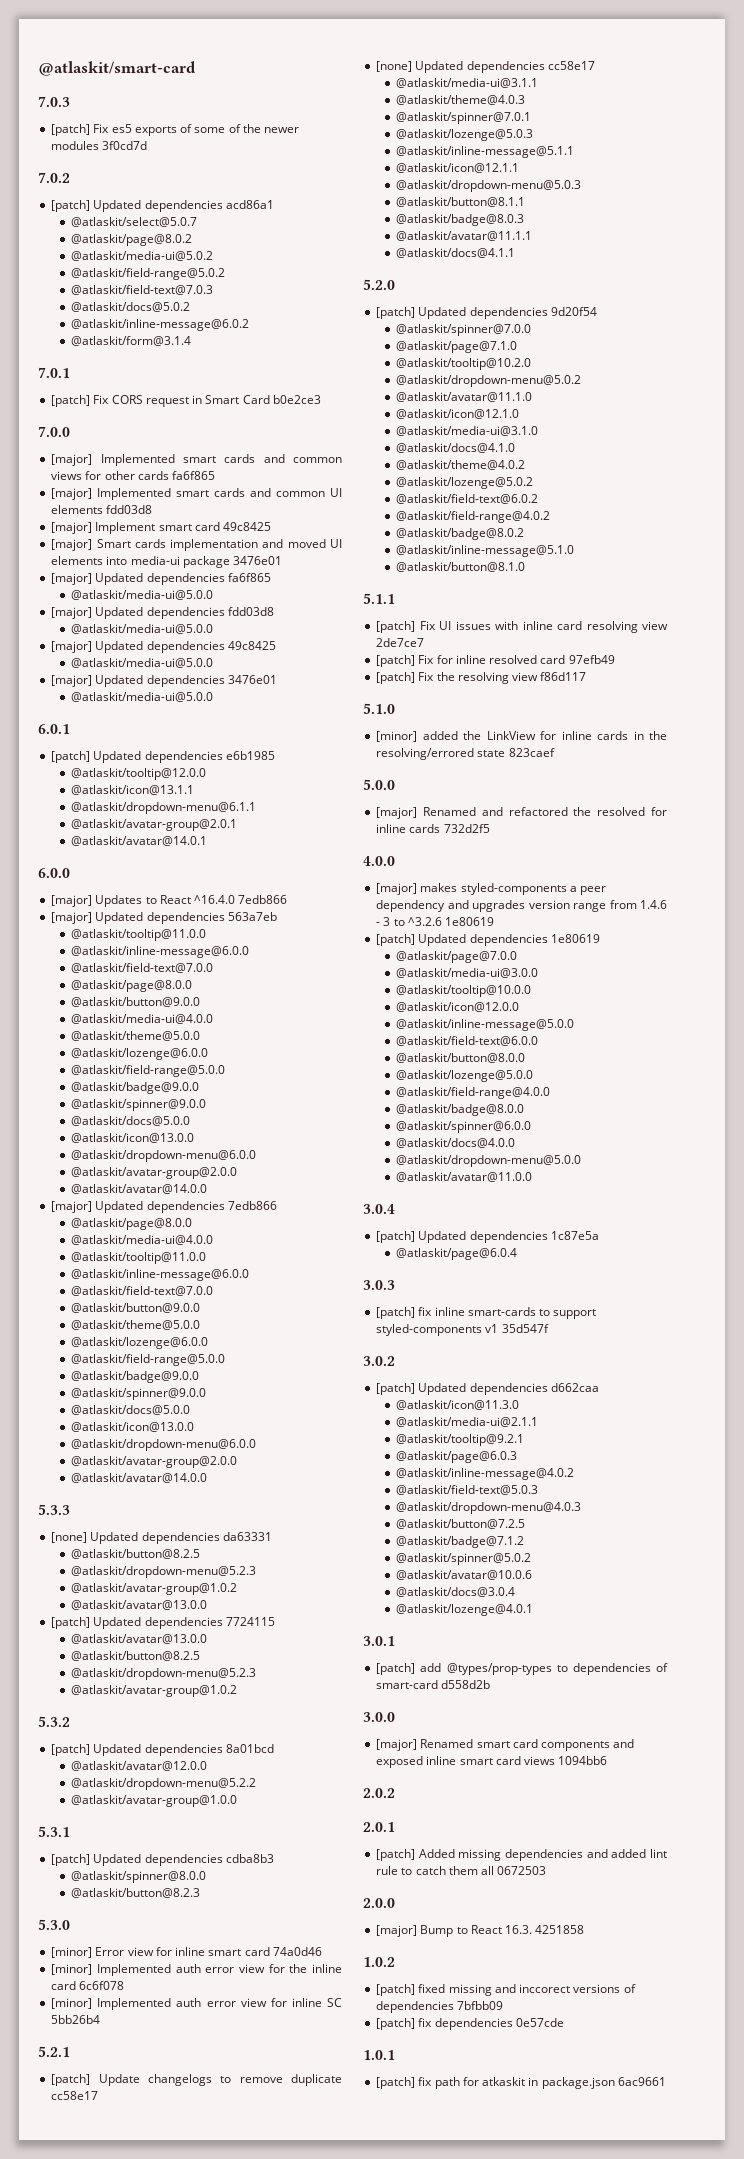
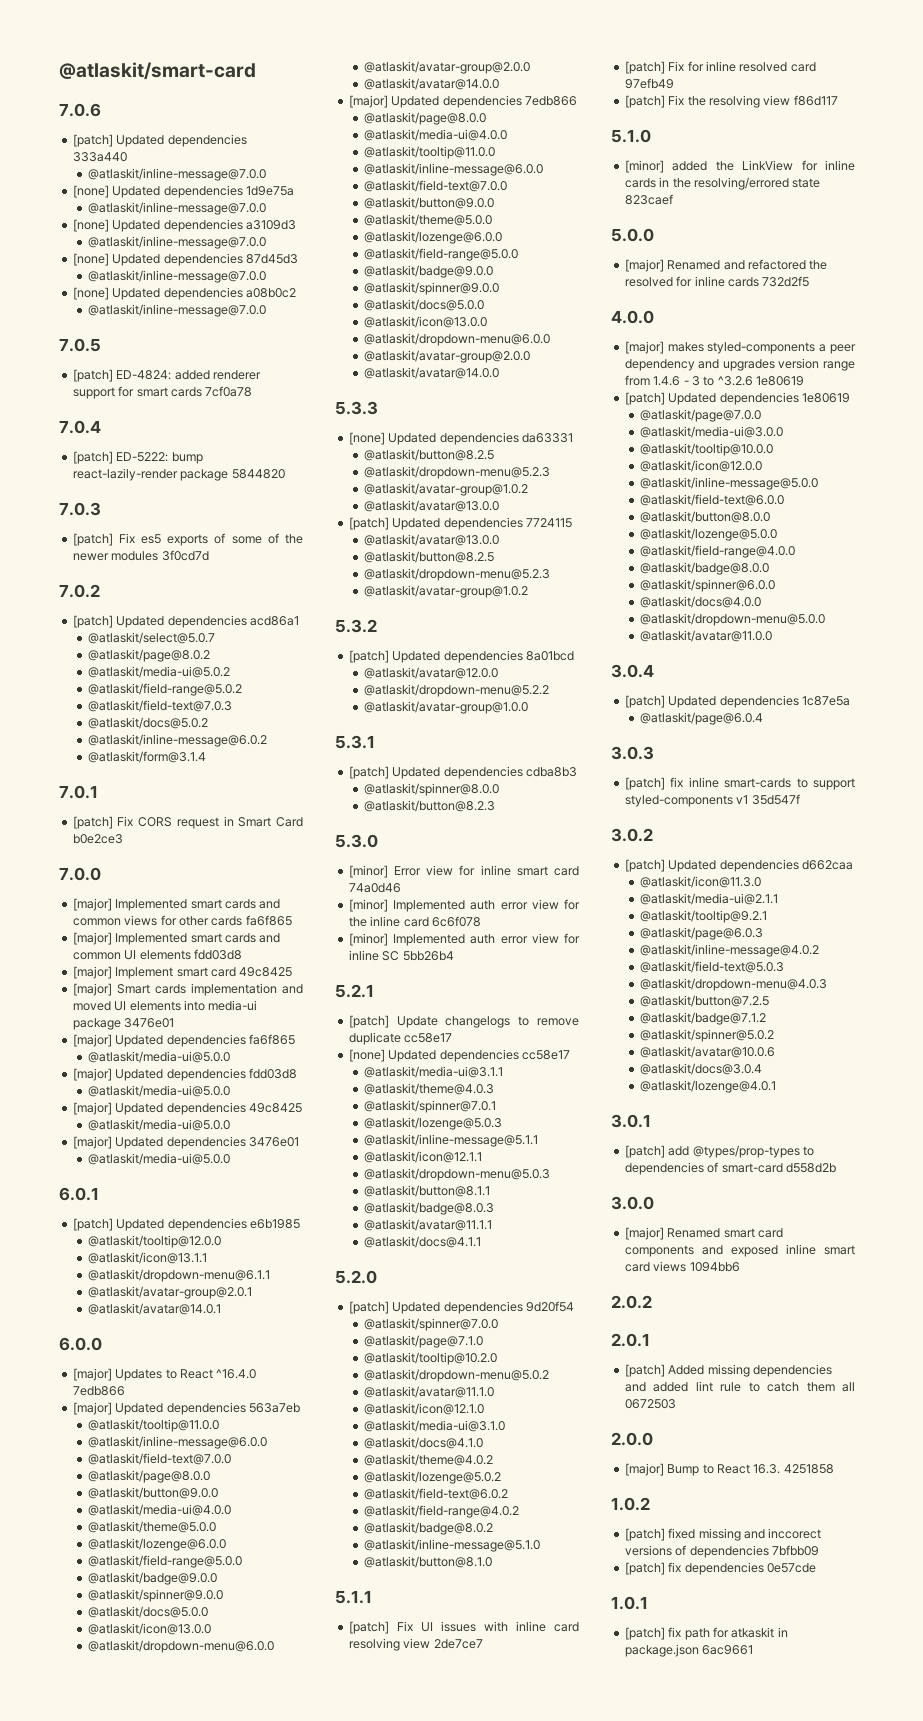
+ 7.0.6
+ [patch] Updated dependencies 333a440
+ @atlaskit/inline-message@7.0.0
+ [none] Updated dependencies 1d9e75a
+ @atlaskit/inline-message@7.0.0
+ [none] Updated dependencies a3109d3
+ @atlaskit/inline-message@7.0.0
+ [none] Updated dependencies 87d45d3
+ @atlaskit/inline-message@7.0.0
+ [none] Updated dependencies a08b0c2
+ @atlaskit/inline-message@7.0.0
+ 7.0.5
+ [patch] ED-4824: added renderer support for smart cards 7cf0a78
+ 7.0.4
+ [patch] ED-5222: bump react-lazily-render package 5844820

